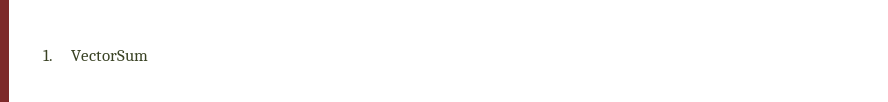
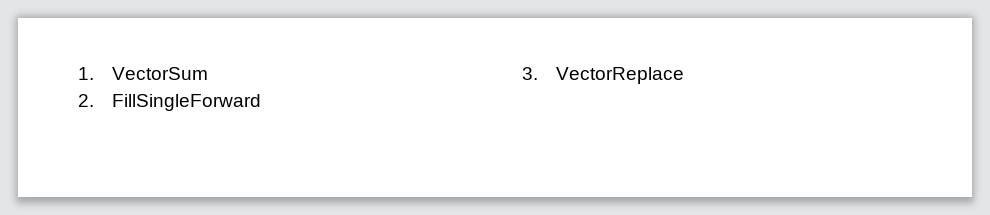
+ 2. FillSingleForward
+ 3. VectorReplace

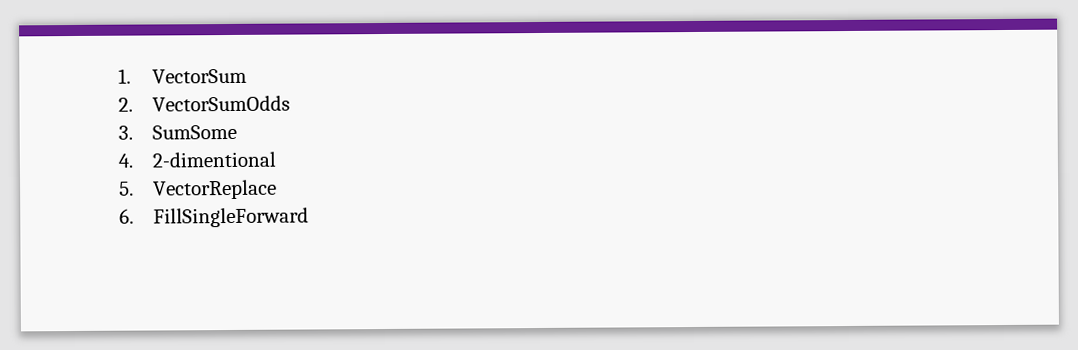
- 2. FillSingleForward
- 3. VectorReplace
+ 2. VectorSumOdds
+ 3. SumSome
+ 4. 2-dimentional
+ 5. VectorReplace
+ 6. FillSingleForward

